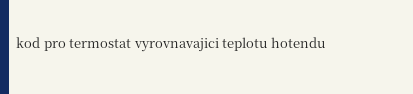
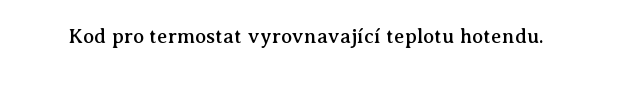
- kod pro termostat vyrovnavajici teplotu hotendu
+ Kod pro termostat vyrovnavající teplotu hotendu.

